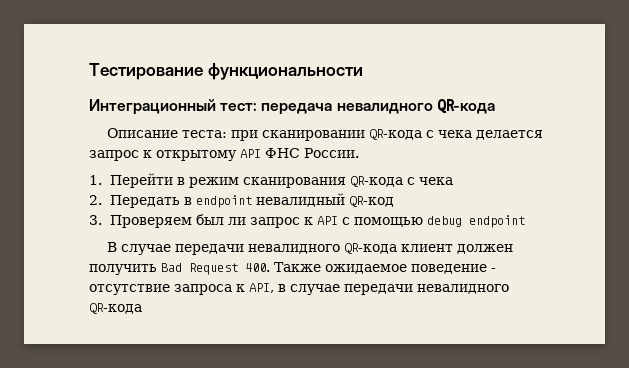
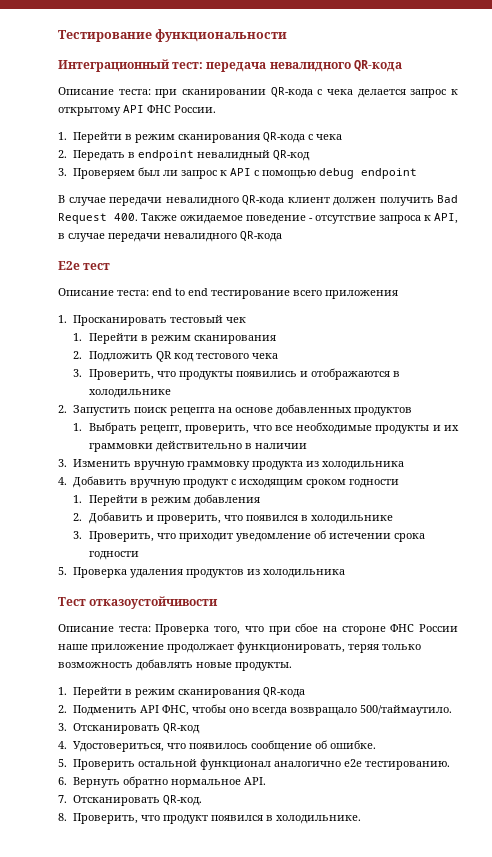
+ E2e тест
+ Описание теста: end to end тестирование всего приложения
+ 1. Просканировать тестовый чек
+ 1. Перейти в режим сканирования
+ 2. Подложить QR код тестового чека
+ 3. Проверить, что продукты появились и отображаются в холодильнике
+ 2. Запустить поиск рецепта на основе добавленных продуктов
+ 1. Выбрать рецепт, проверить, что все необходимые продукты и их граммовки действительно в наличии
+ 3. Изменить вручную граммовку продукта из холодильника
+ 4. Добавить вручную продукт с исходящим сроком годности
+ 1. Перейти в режим добавления
+ 2. Добавить и проверить, что появился в холодильнике
+ 3. Проверить, что приходит уведомление об истечении срока годности
+ 5. Проверка удаления продуктов из холодильника
+ Тест отказоустойчивости
+ Описание теста: Проверка того, что при сбое на стороне ФНС России наше приложение продолжает функционировать, теряя только возможность добавлять новые продукты.
+ 1. Перейти в режим сканирования QR-кода
+ 2. Подменить API ФНС, чтобы оно всегда возвращало 500/таймаутило.
+ 3. Отсканировать QR-код
+ 4. Удостовериться, что появилось сообщение об ошибке.
+ 5. Проверить остальной функционал аналогично e2e тестированию.
+ 6. Вернуть обратно нормальное API.
+ 7. Отсканировать QR-код.
+ 8. Проверить, что продукт появился в холодильнике.

